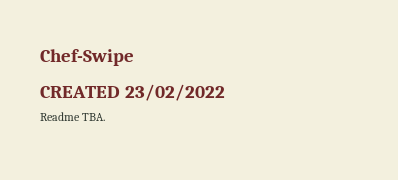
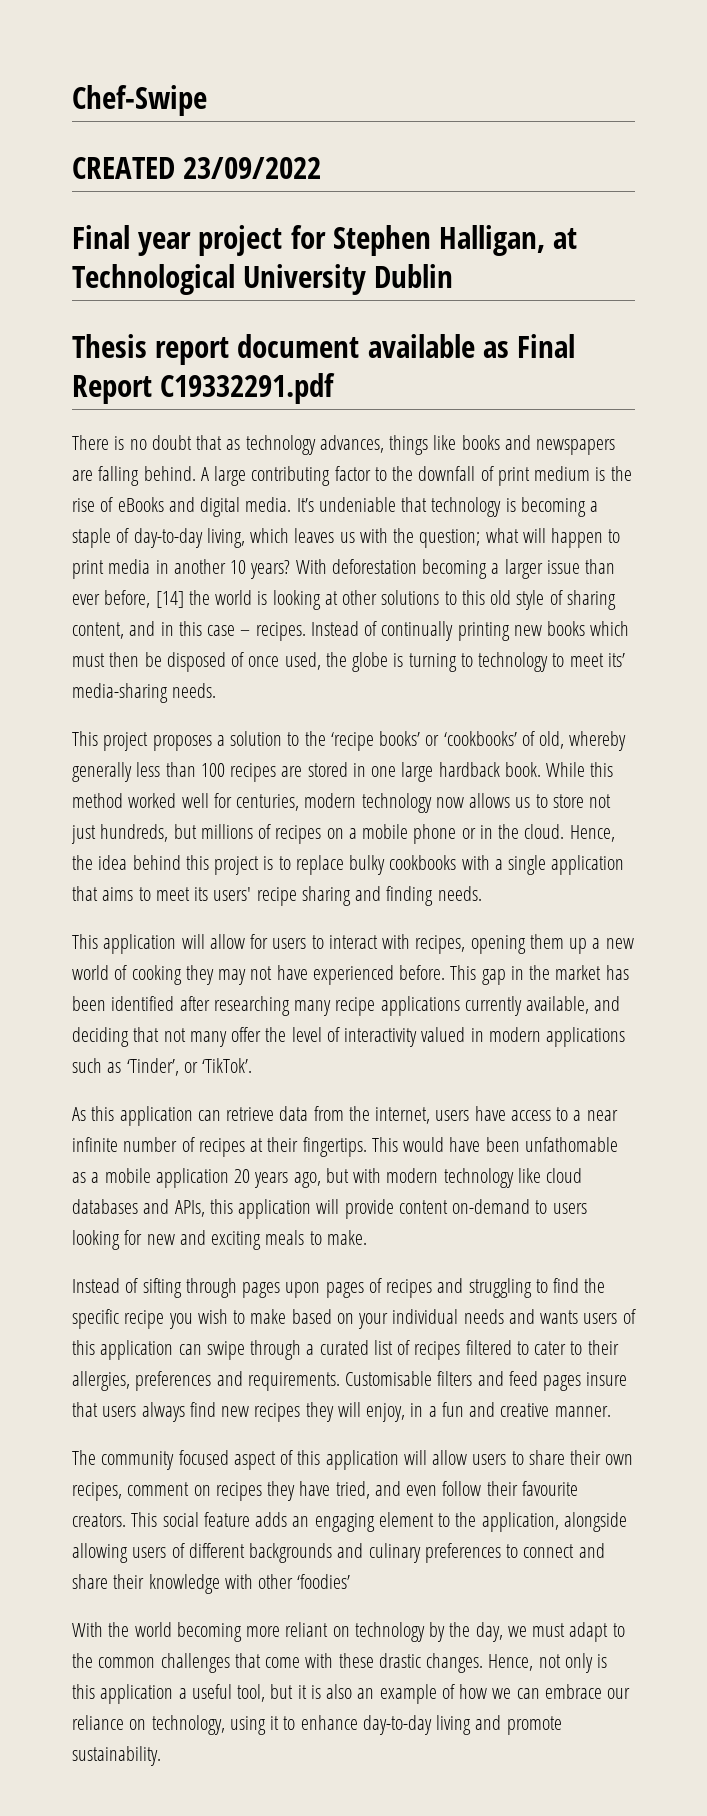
- CREATED 23/02/2022
- Readme TBA.
+ CREATED 23/09/2022
+ Final year project for Stephen Halligan, at Technological University Dublin
+ Thesis report document available as Final Report C19332291.pdf
+ There is no doubt that as technology advances, things like books and newspapers are falling behind. A large contributing factor to the downfall of print medium is the rise of eBooks and digital media. It’s undeniable that technology is becoming a staple of day-to-day living, which leaves us with the question; what will happen to print media in another 10 years? With deforestation becoming a larger issue than ever before, [14] the world is looking at other solutions to this old style of sharing content, and in this case – recipes. Instead of continually printing new books which must then be disposed of once used, the globe is turning to technology to meet its’ media-sharing needs.
+ This project proposes a solution to the ‘recipe books’ or ‘cookbooks’ of old, whereby generally less than 100 recipes are stored in one large hardback book. While this method worked well for centuries, modern technology now allows us to store not just hundreds, but millions of recipes on a mobile phone or in the cloud. Hence, the idea behind this project is to replace bulky cookbooks with a single application that aims to meet its users' recipe sharing and finding needs.
+ This application will allow for users to interact with recipes, opening them up a new world of cooking they may not have experienced before. This gap in the market has been identified after researching many recipe applications currently available, and deciding that not many offer the level of interactivity valued in modern applications such as ‘Tinder’, or ‘TikTok’.
+ As this application can retrieve data from the internet, users have access to a near infinite number of recipes at their fingertips. This would have been unfathomable as a mobile application 20 years ago, but with modern technology like cloud databases and APIs, this application will provide content on-demand to users looking for new and exciting meals to make.
+ Instead of sifting through pages upon pages of recipes and struggling to find the specific recipe you wish to make based on your individual needs and wants users of this application can swipe through a curated list of recipes filtered to cater to their allergies, preferences and requirements. Customisable filters and feed pages insure that users always find new recipes they will enjoy, in a fun and creative manner.
+ The community focused aspect of this application will allow users to share their own recipes, comment on recipes they have tried, and even follow their favourite creators. This social feature adds an engaging element to the application, alongside allowing users of different backgrounds and culinary preferences to connect and share their knowledge with other ‘foodies’
+ With the world becoming more reliant on technology by the day, we must adapt to the common challenges that come with these drastic changes. Hence, not only is this application a useful tool, but it is also an example of how we can embrace our reliance on technology, using it to enhance day-to-day living and promote sustainability.

